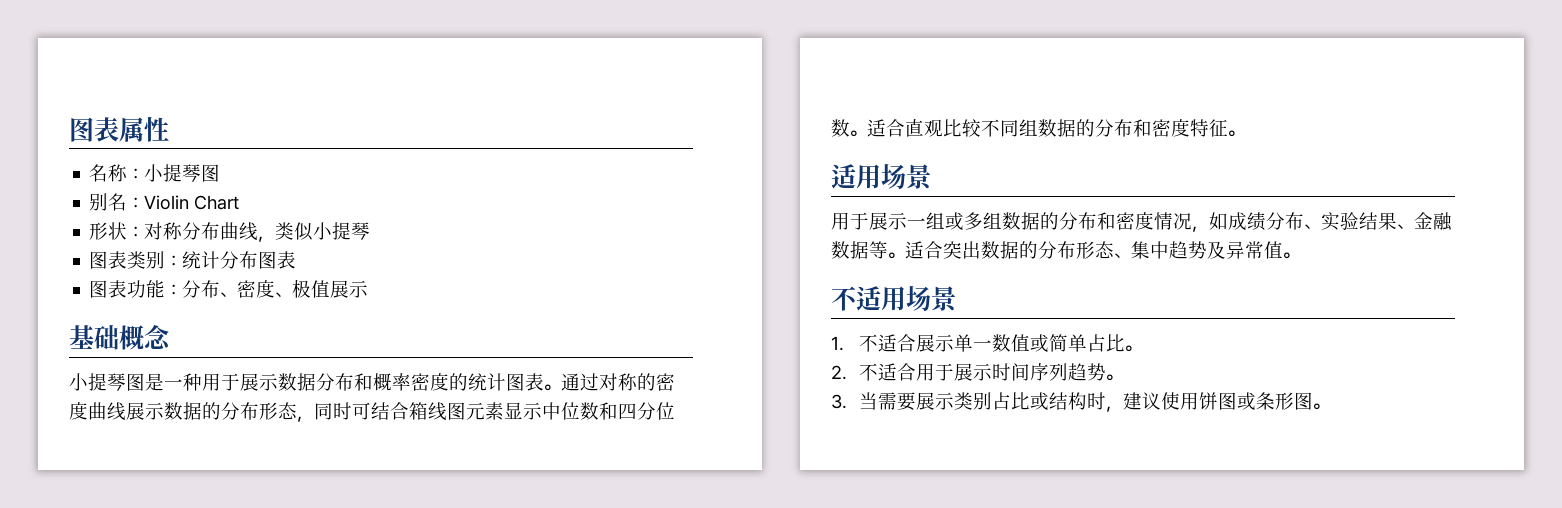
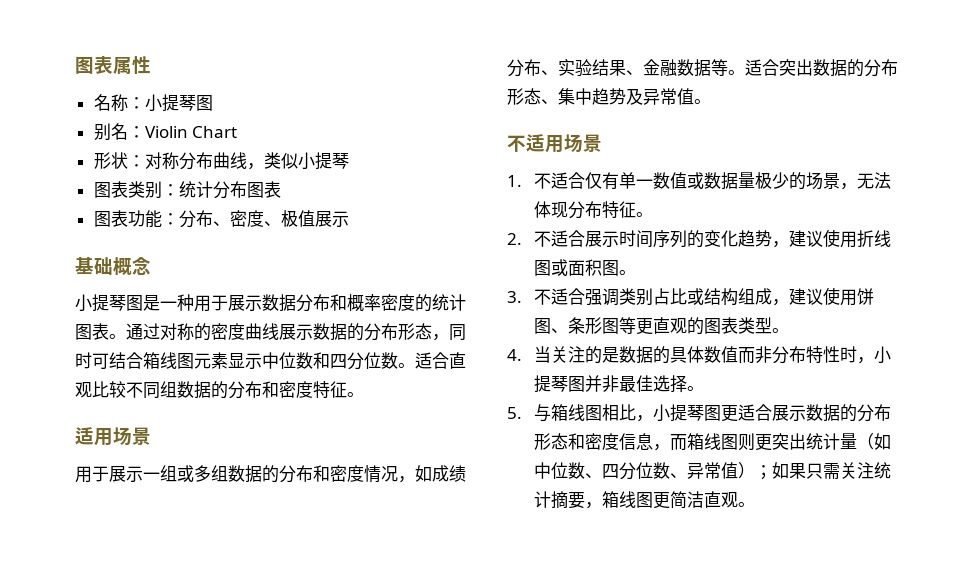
- 1.不适合展示单一数值或简单占比。
+ 1.不适合仅有单一数值或数据量极少的场景，无法体现分布特征。
- 2.不适合用于展示时间序列趋势。
+ 2.不适合展示时间序列的变化趋势，建议使用折线图或面积图。
- 3.当需要展示类别占比或结构时，建议使用饼图或条形图。
+ 3.不适合强调类别占比或结构组成，建议使用饼图、条形图等更直观的图表类型。
+ 4.当关注的是数据的具体数值而非分布特性时，小提琴图并非最佳选择。
+ 5.与箱线图相比，小提琴图更适合展示数据的分布形态和密度信息，而箱线图则更突出统计量（如中位数、四分位数、异常值）；如果只需关注统计摘要，箱线图更简洁直观。

